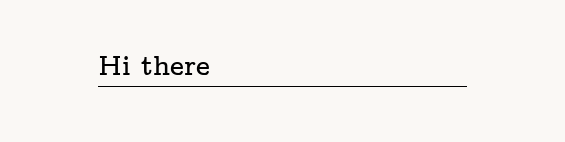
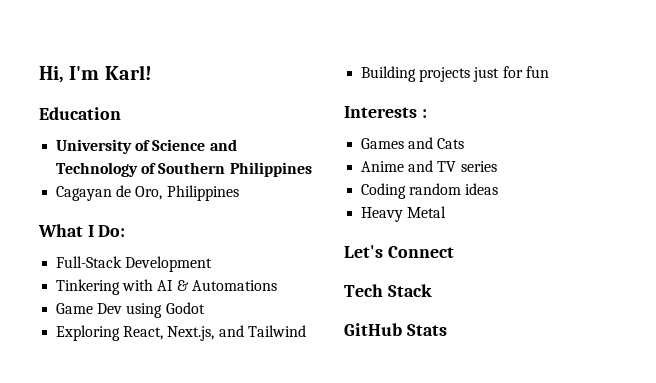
- Hi there
+ Hi, I'm Karl!
+ Education
+ University of Science and Technology of Southern Philippines
+ Cagayan de Oro, Philippines
+ What I Do:
+ Full-Stack Development
+ Tinkering with AI & Automations
+ Game Dev using Godot
+ Exploring React, Next.js, and Tailwind
+ Building projects just for fun
+ Interests :
+ Games and Cats
+ Anime and TV series
+ Coding random ideas
+ Heavy Metal
+ Let's Connect
+ Tech Stack
+ GitHub Stats

